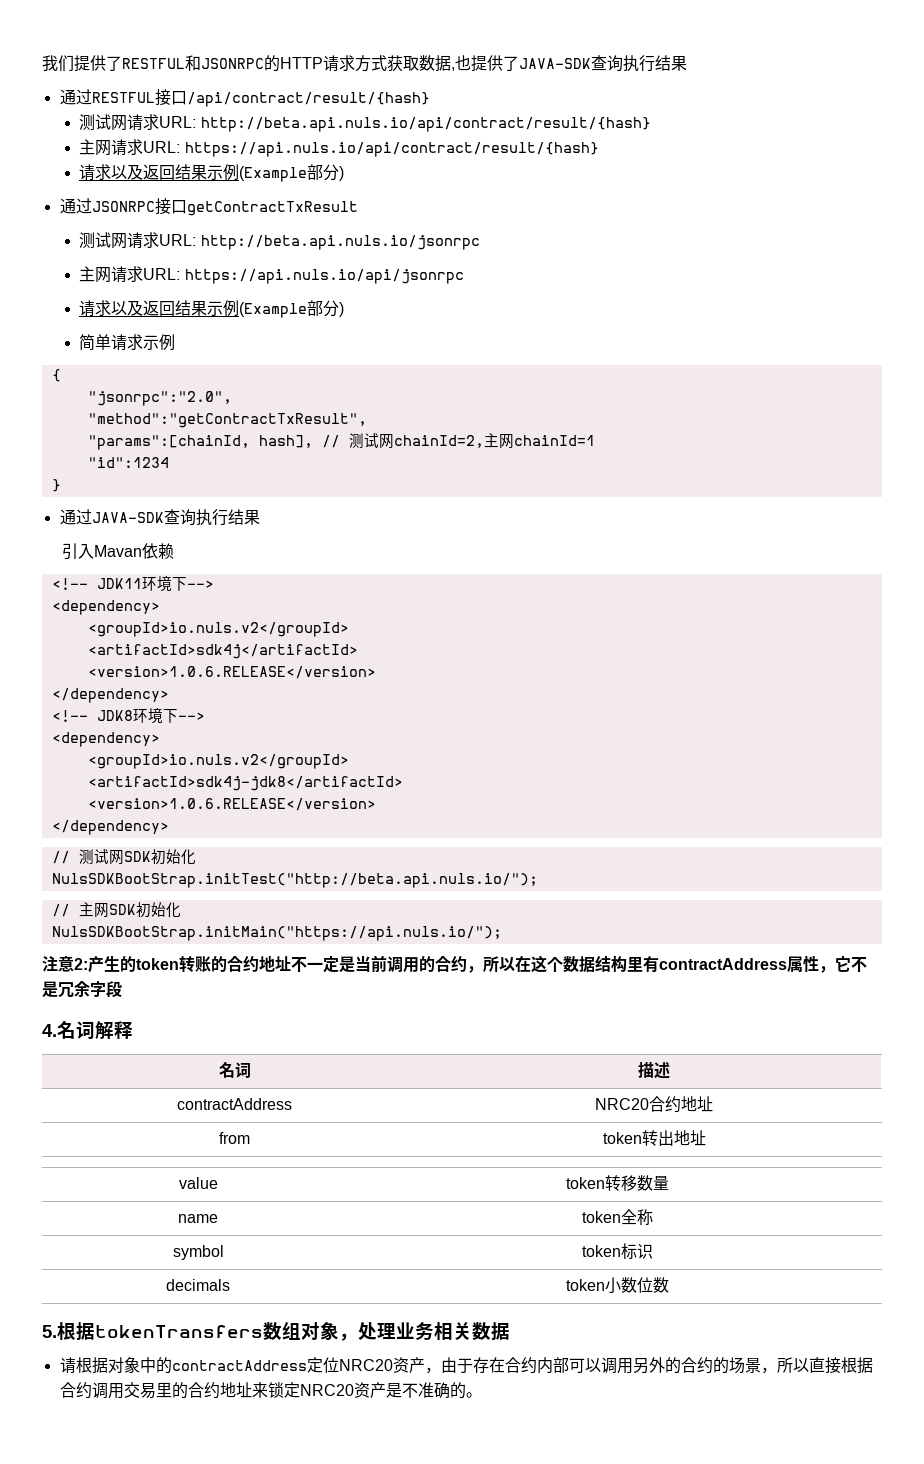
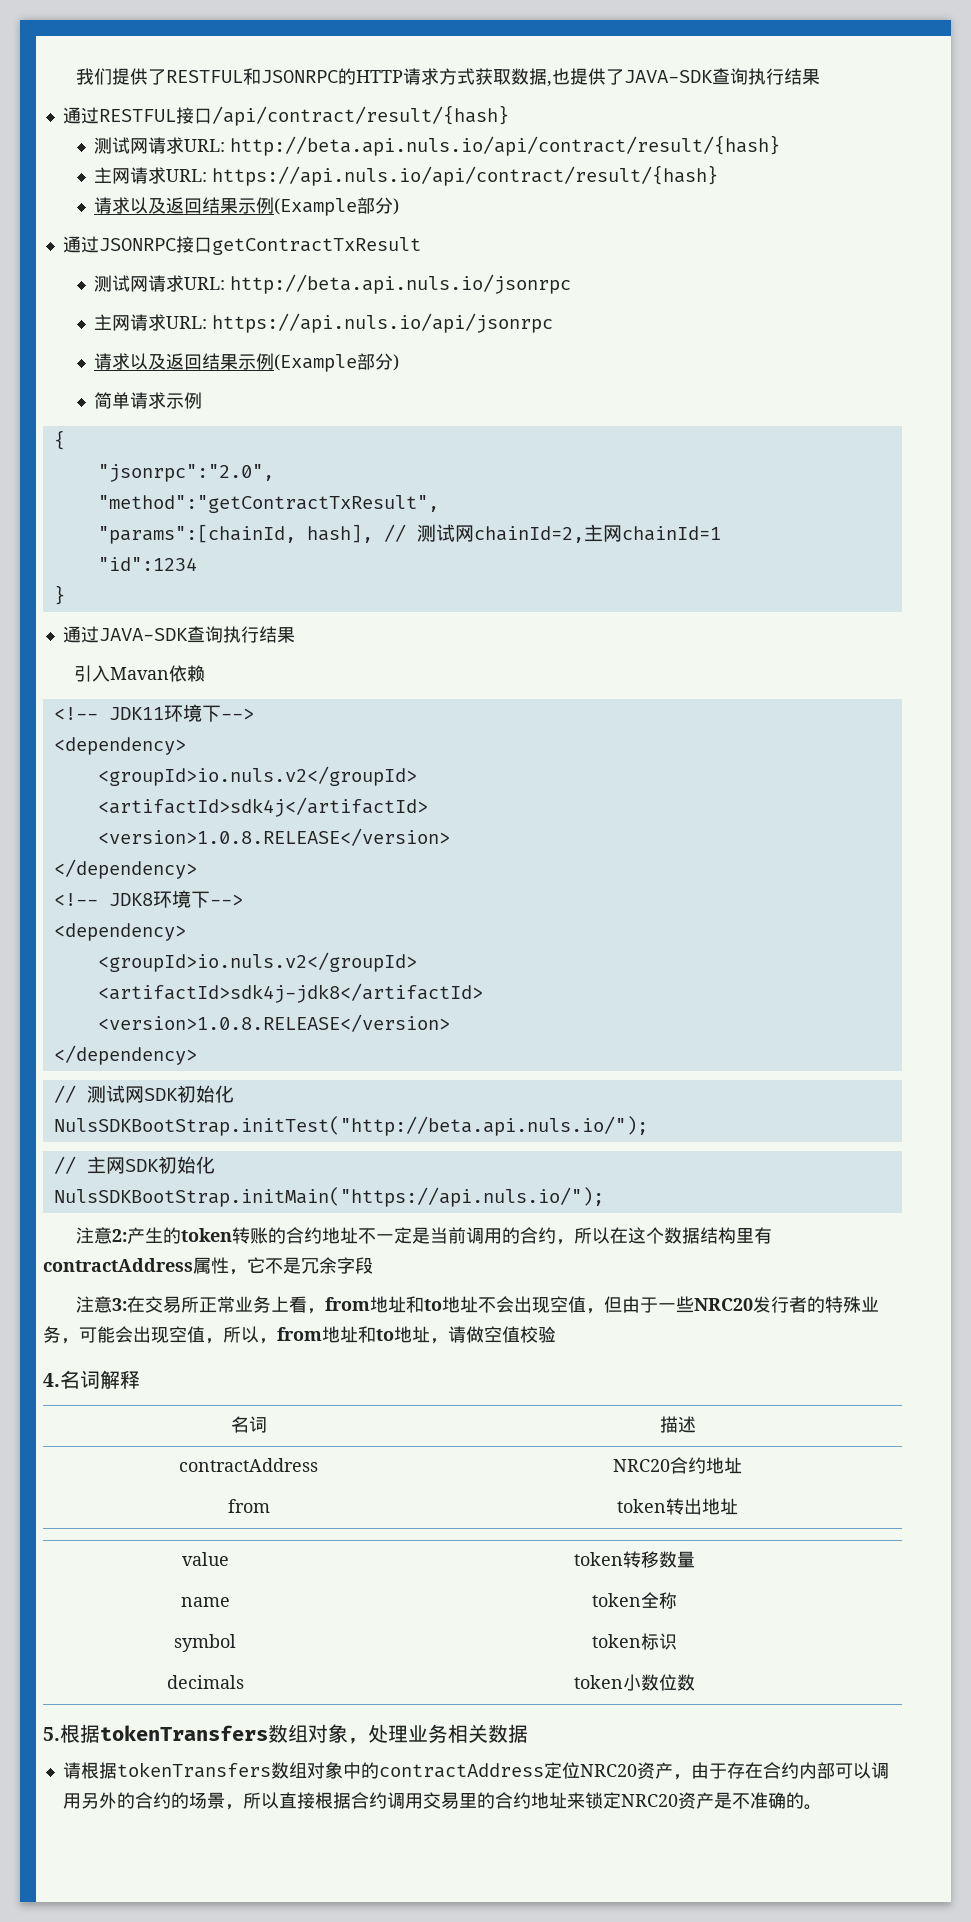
  <artifactId>sdk4j</artifactId>
- <version>1.0.6.RELEASE</version>
+ <version>1.0.8.RELEASE</version>
  <artifactId>sdk4j-jdk8</artifactId>
- <version>1.0.6.RELEASE</version>
+ <version>1.0.8.RELEASE</version>
+ 注意3:在交易所正常业务上看，from地址和to地址不会出现空值，但由于一些NRC20发行者的特殊业务，可能会出现空值，所以，from地址和to地址，请做空值校验
- 请根据对象中的contractAddress定位NRC20资产，由于存在合约内部可以调用另外的合约的场景，所以直接根据合约调用交易里的合约地址来锁定NRC20资产是不准确的。
+ 请根据tokenTransfers数组对象中的contractAddress定位NRC20资产，由于存在合约内部可以调用另外的合约的场景，所以直接根据合约调用交易里的合约地址来锁定NRC20资产是不准确的。

